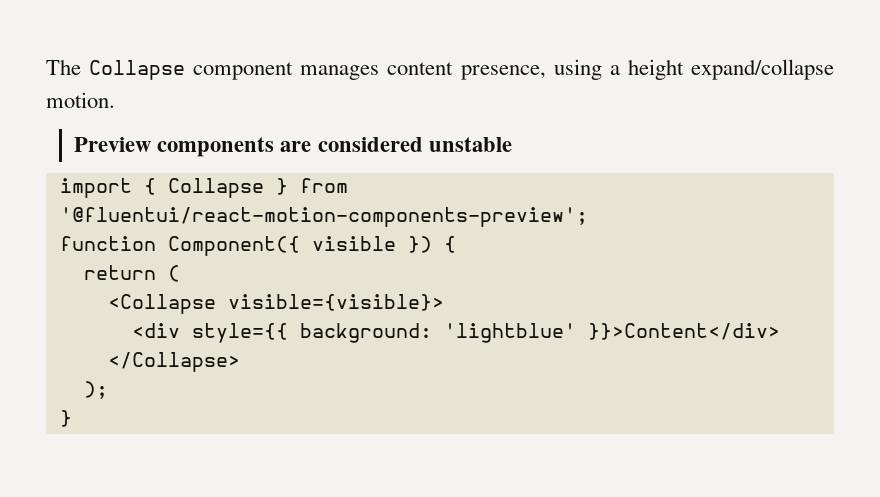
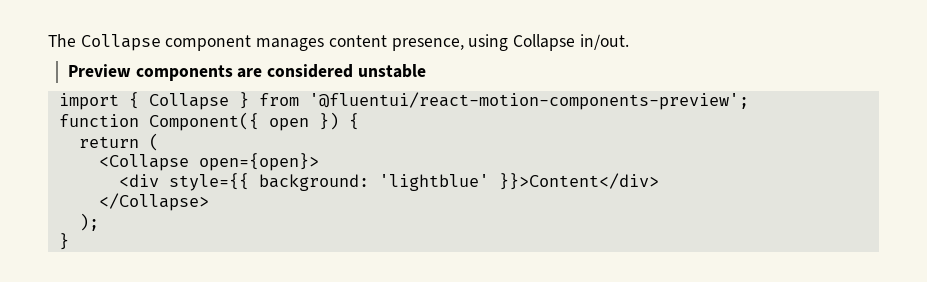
- The Collapse component manages content presence, using a height expand/collapse motion.
+ The Collapse component manages content presence, using Collapse in/out.
- function Component({ visible }) {
+ function Component({ open }) {
- <Collapse visible={visible}>
+ <Collapse open={open}>

